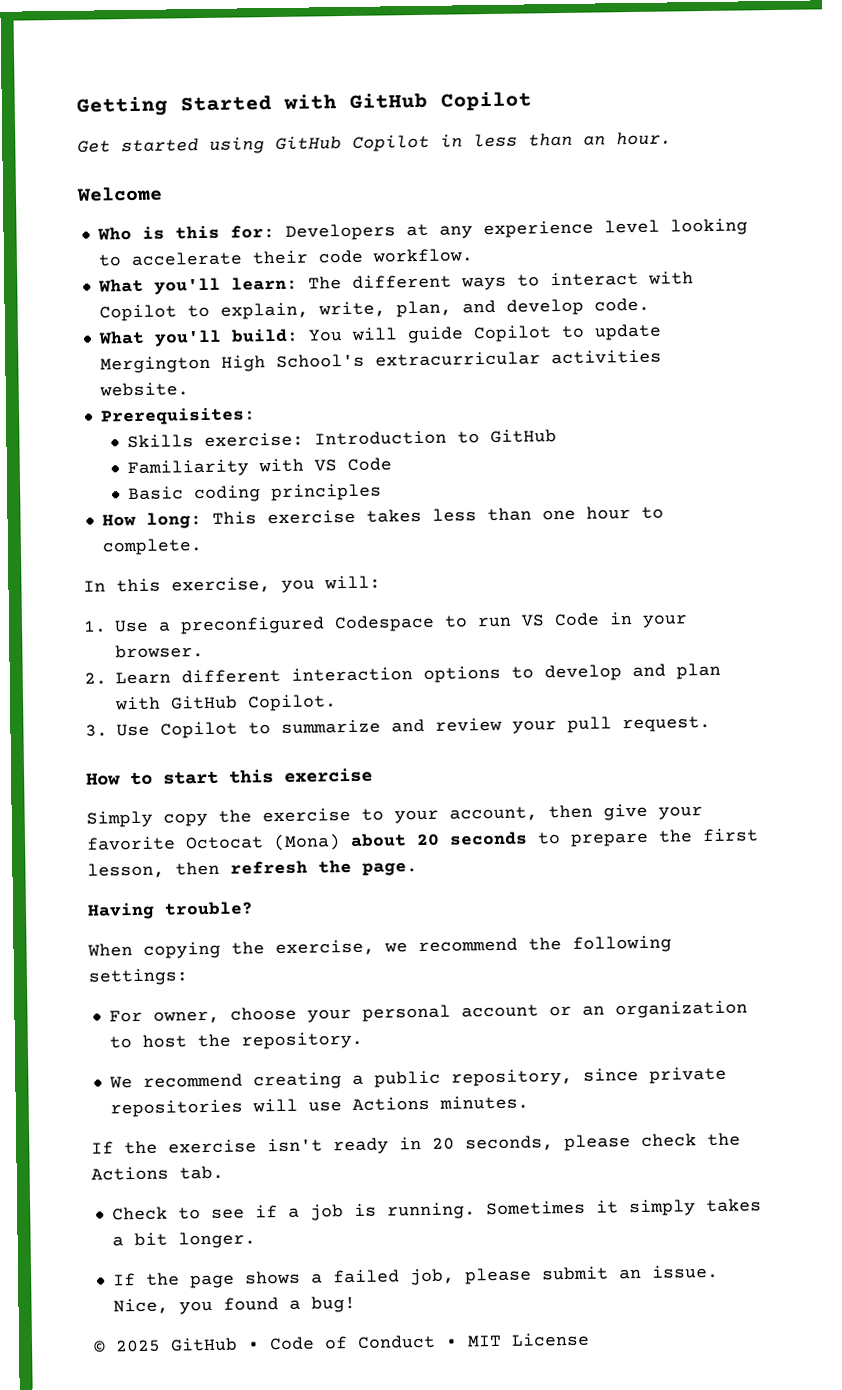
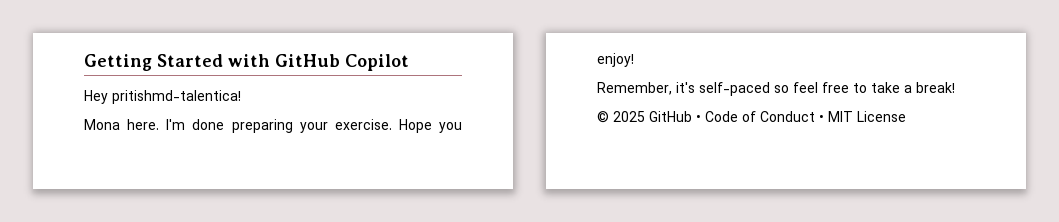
- Get started using GitHub Copilot in less than an hour.
- Welcome
- Who is this for: Developers at any experience level looking to accelerate their code workflow.
- What you'll learn: The different ways to interact with Copilot to explain, write, plan, and develop code.
- What you'll build: You will guide Copilot to update Mergington High School's extracurricular activities website.
- Prerequisites:
- Skills exercise: Introduction to GitHub
- Familiarity with VS Code
- Basic coding principles
- How long: This exercise takes less than one hour to complete.
- In this exercise, you will:
- 1. Use a preconfigured Codespace to run VS Code in your browser.
- 2. Learn different interaction options to develop and plan with GitHub Copilot.
- 3. Use Copilot to summarize and review your pull request.
- How to start this exercise
- Simply copy the exercise to your account, then give your favorite Octocat (Mona) about 20 seconds to prepare the first lesson, then refresh the page.
- Having trouble?
- When copying the exercise, we recommend the following settings:
- For owner, choose your personal account or an organization to host the repository.
- We recommend creating a public repository, since private repositories will use Actions minutes.
- If the exercise isn't ready in 20 seconds, please check the Actions tab.
- Check to see if a job is running. Sometimes it simply takes a bit longer.
- If the page shows a failed job, please submit an issue. Nice, you found a bug!
+ Hey pritishmd-talentica!
+ Mona here. I'm done preparing your exercise. Hope you enjoy!
+ Remember, it's self-paced so feel free to take a break!

